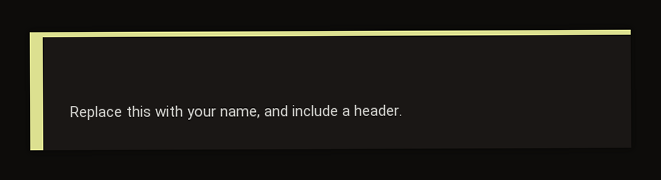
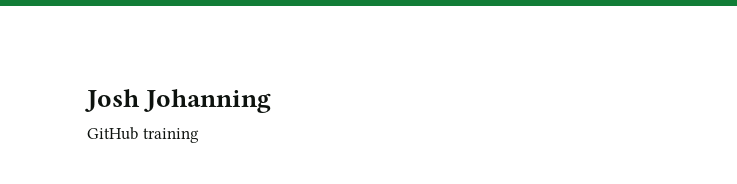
- Replace this with your name, and include a header.
+ Josh Johanning
+ GitHub training

